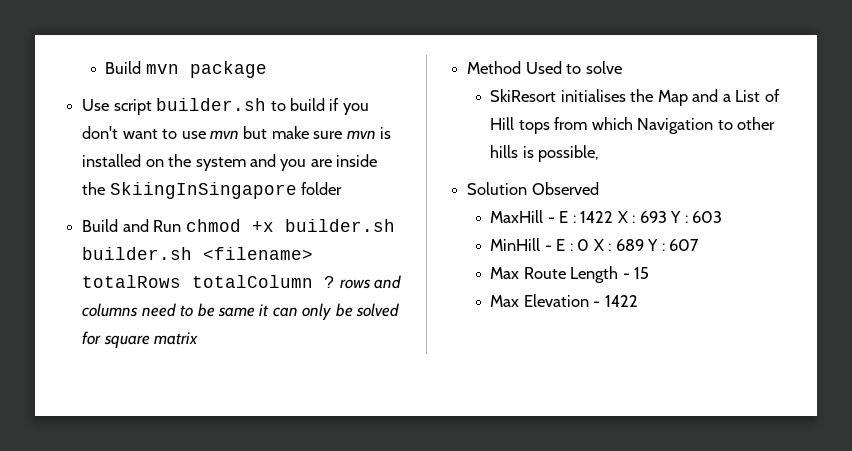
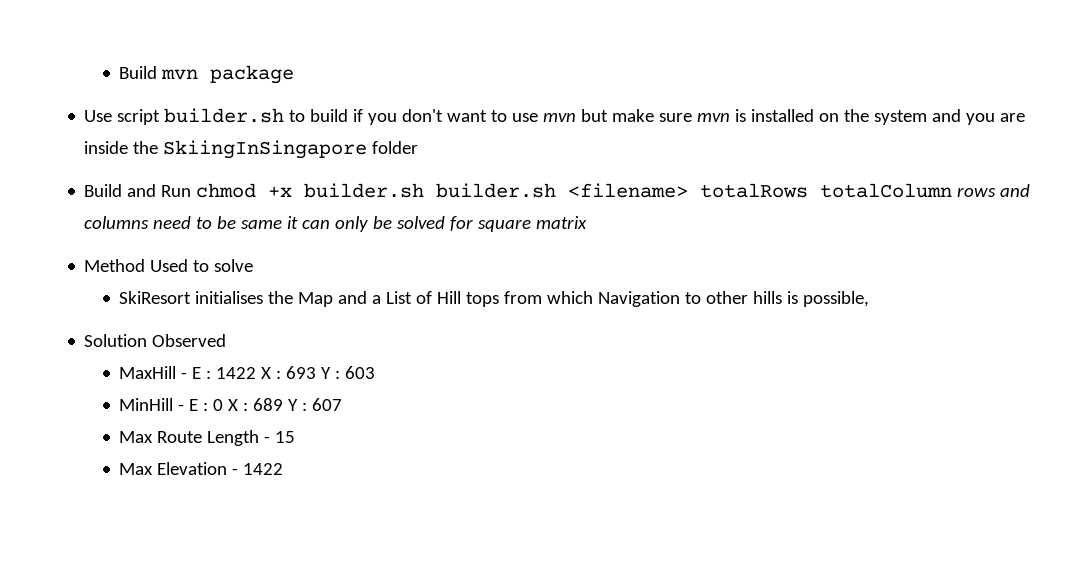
- Build and Run chmod +x builder.sh builder.sh <filename> totalRows totalColumn ? rows and columns need to be same it can only be solved for square matrix
+ Build and Run chmod +x builder.sh builder.sh <filename> totalRows totalColumn rows and columns need to be same it can only be solved for square matrix

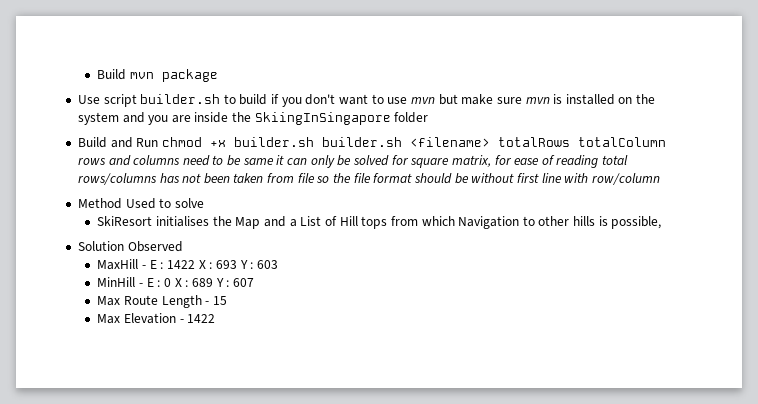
- Build and Run chmod +x builder.sh builder.sh <filename> totalRows totalColumn rows and columns need to be same it can only be solved for square matrix
+ Build and Run chmod +x builder.sh builder.sh <filename> totalRows totalColumn rows and columns need to be same it can only be solved for square matrix, for ease of reading total rows/columns has not been taken from file so the file format should be without first line with row/column

